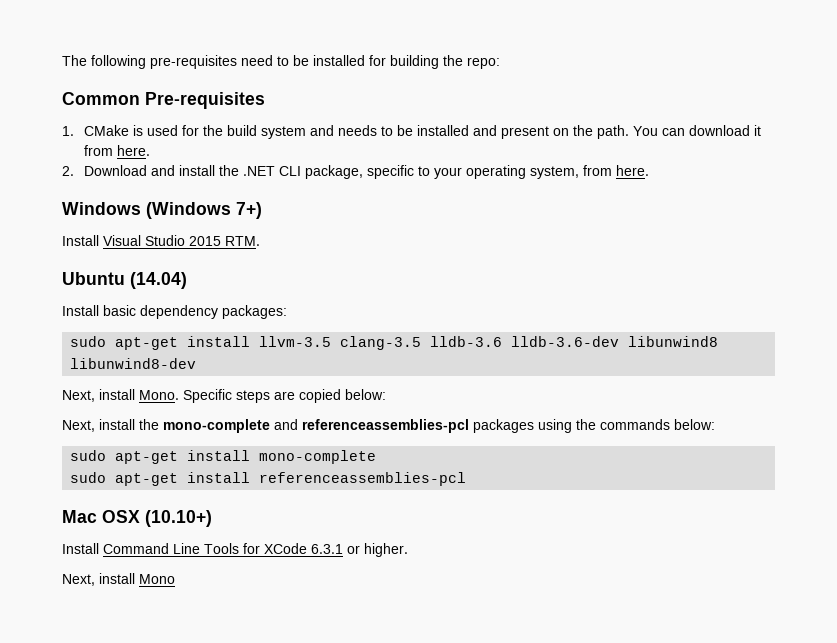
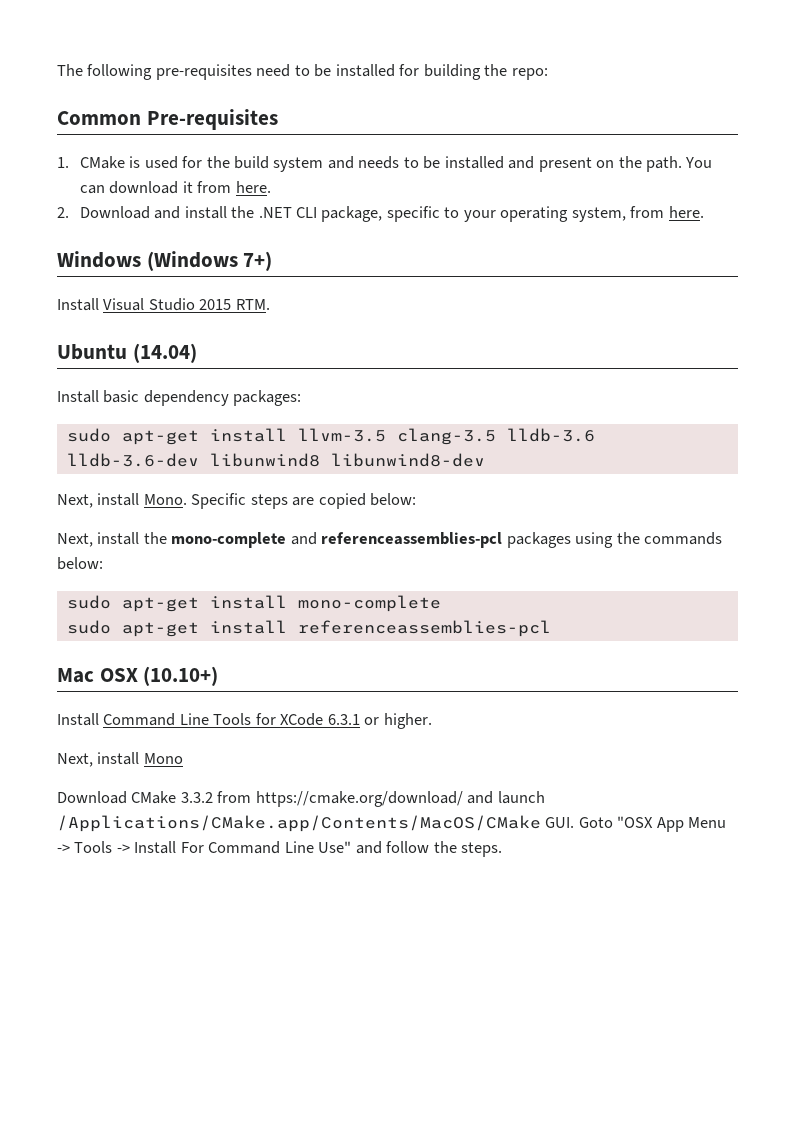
+ Download CMake 3.3.2 from https://cmake.org/download/ and launch /Applications/CMake.app/Contents/MacOS/CMake GUI. Goto "OSX App Menu -> Tools -> Install For Command Line Use" and follow the steps.

